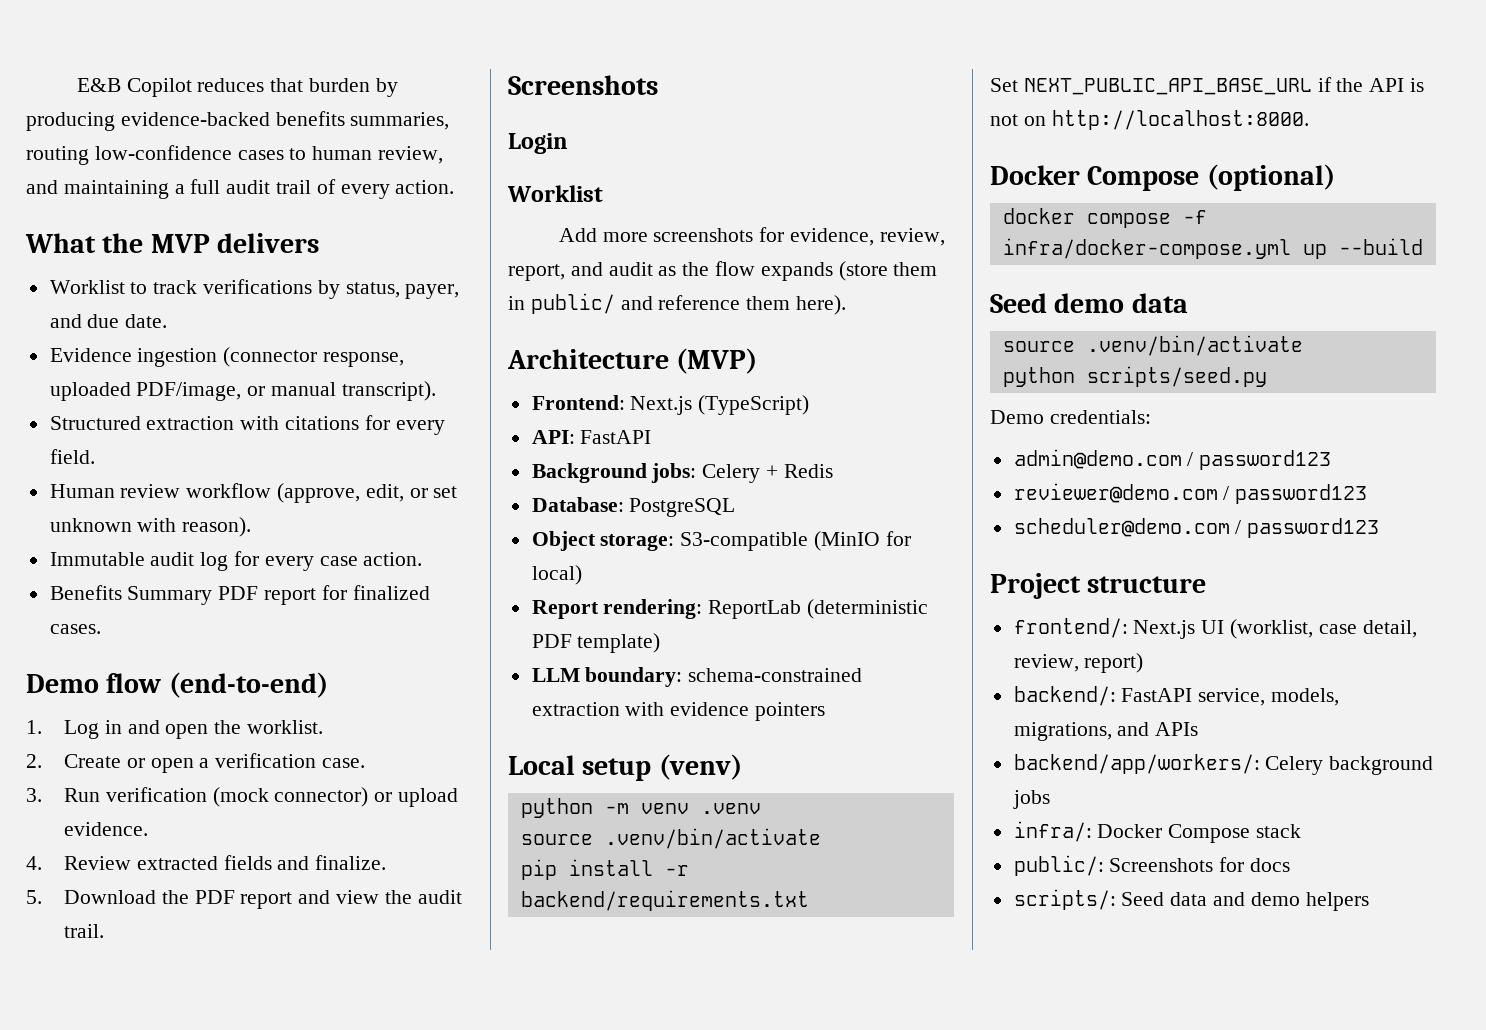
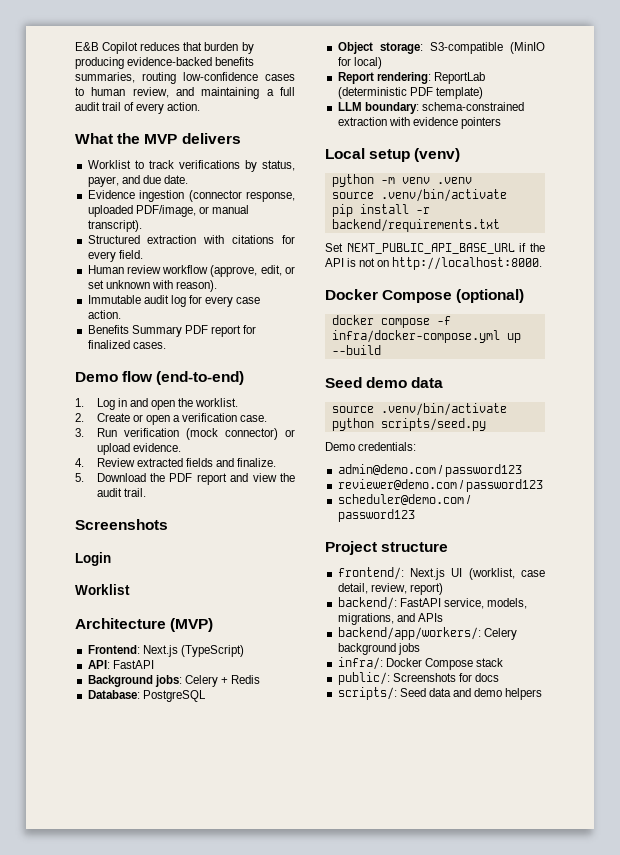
- Add more screenshots for evidence, review, report, and audit as the flow expands (store them in public/ and reference them here).

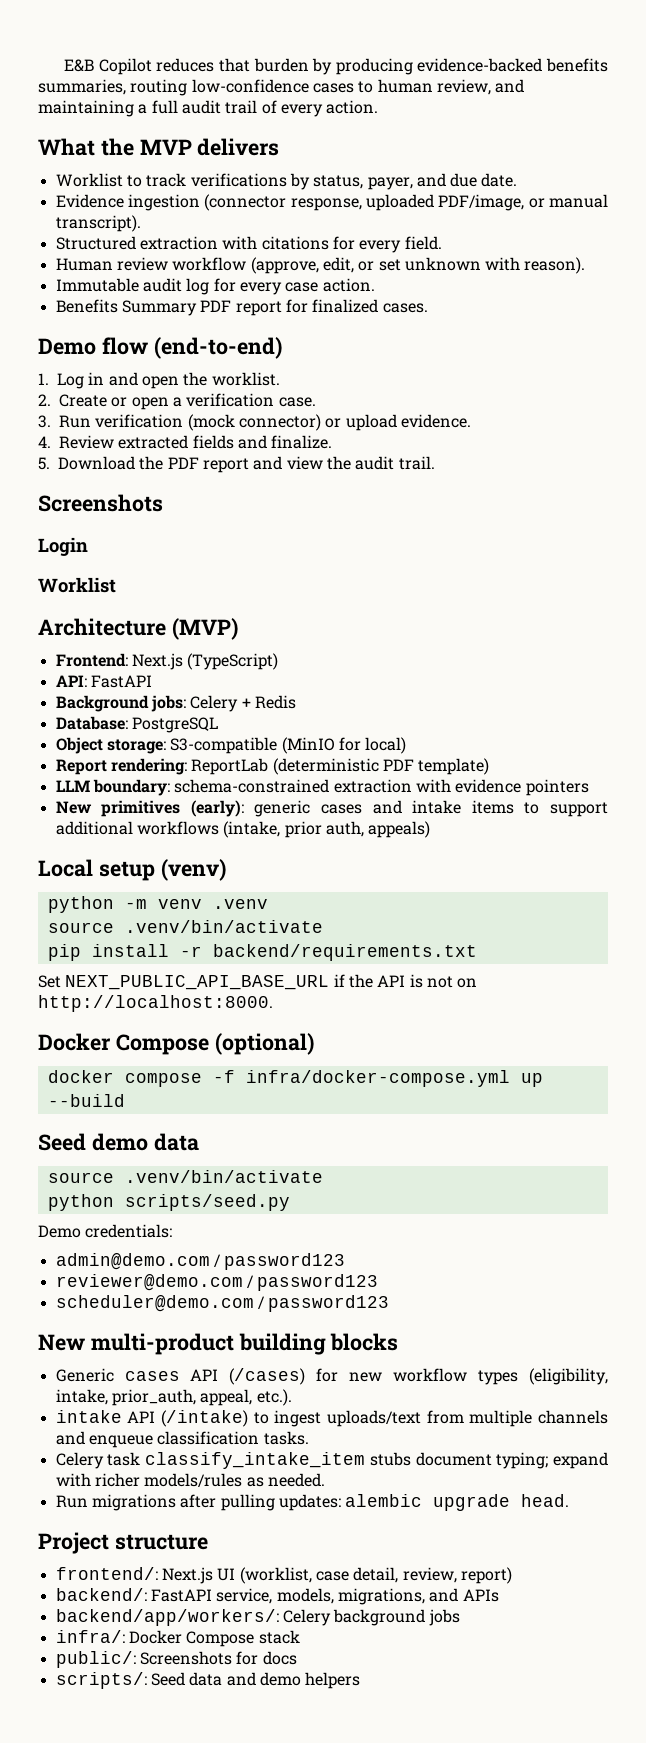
+ New primitives (early): generic cases and intake items to support additional workflows (intake, prior auth, appeals)
+ New multi-product building blocks
+ Generic cases API (/cases) for new workflow types (eligibility, intake, prior_auth, appeal, etc.).
+ intake API (/intake) to ingest uploads/text from multiple channels and enqueue classification tasks.
+ Celery task classify_intake_item stubs document typing; expand with richer models/rules as needed.
+ Run migrations after pulling updates: alembic upgrade head.

